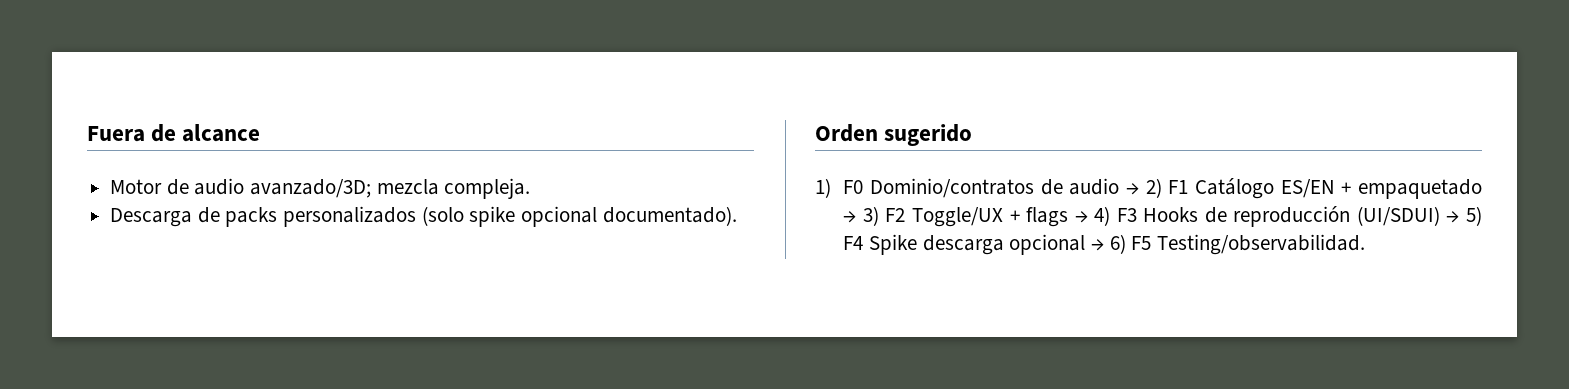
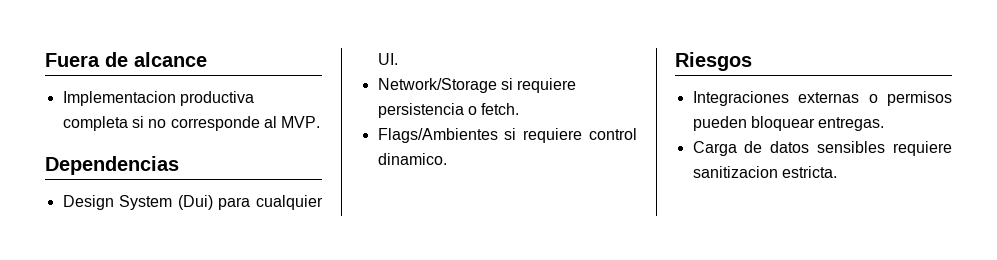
- Motor de audio avanzado/3D; mezcla compleja.
- Descarga de packs personalizados (solo spike opcional documentado).
- Orden sugerido
- 1) F0 Dominio/contratos de audio → 2) F1 Catálogo ES/EN + empaquetado → 3) F2 Toggle/UX + flags → 4) F3 Hooks de reproducción (UI/SDUI) → 5) F4 Spike descarga opcional → 6) F5 Testing/observabilidad.
+ Implementacion productiva completa si no corresponde al MVP.
+ Dependencias
+ Design System (Dui) para cualquier UI.
+ Network/Storage si requiere persistencia o fetch.
+ Flags/Ambientes si requiere control dinamico.
+ Riesgos
+ Integraciones externas o permisos pueden bloquear entregas.
+ Carga de datos sensibles requiere sanitizacion estricta.

